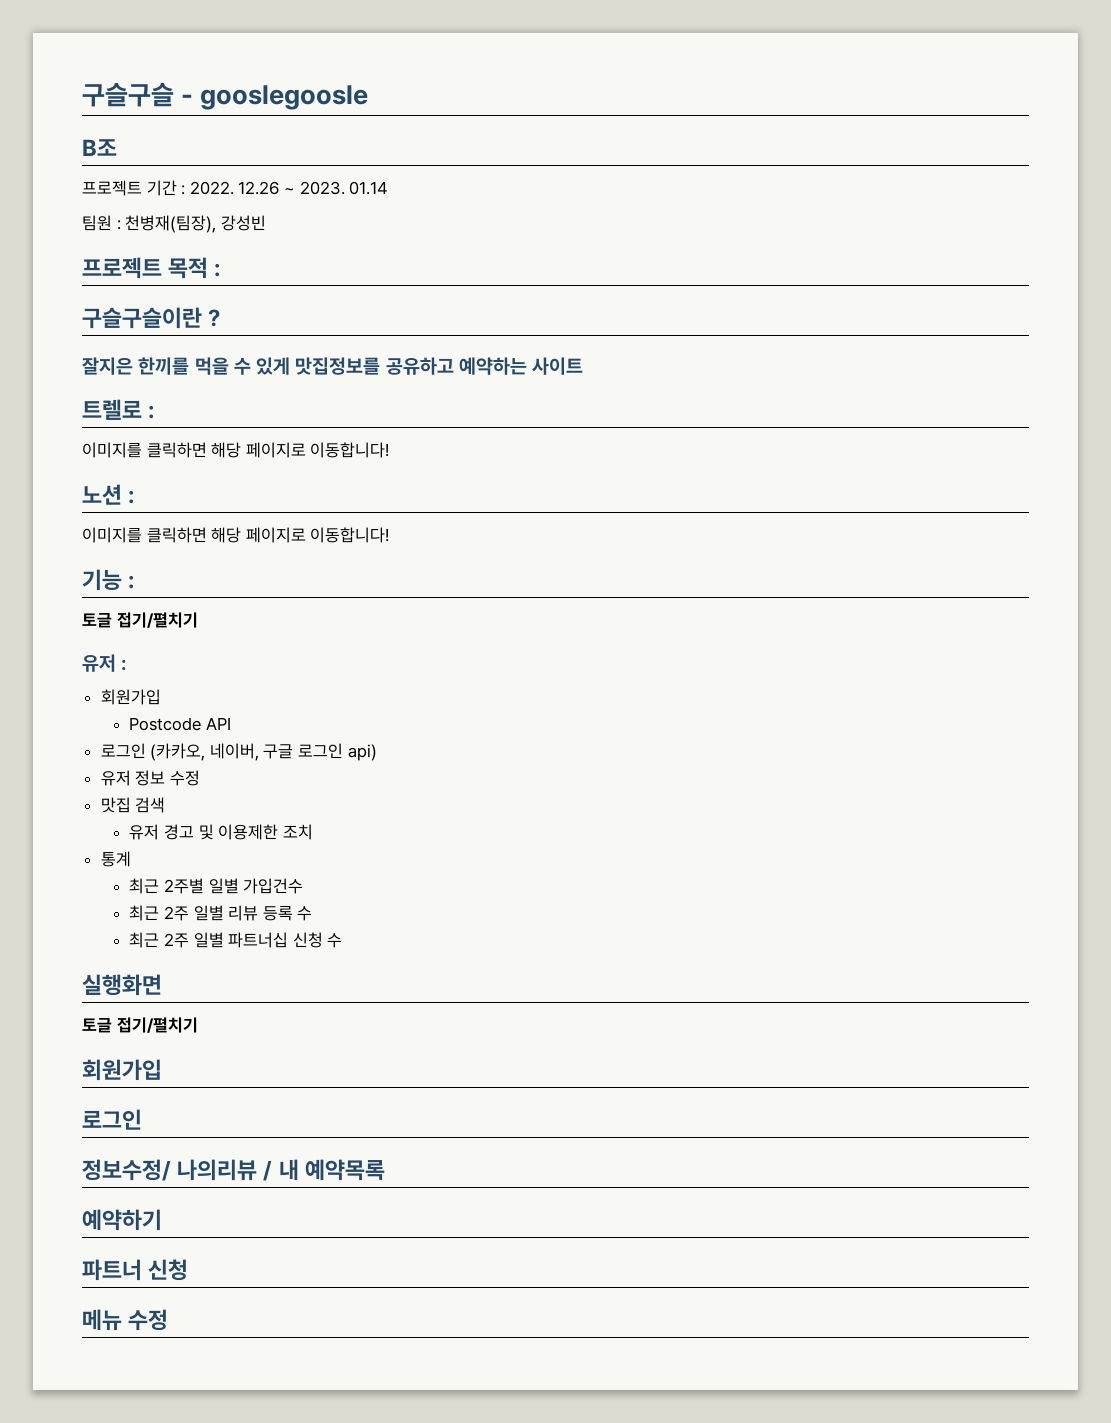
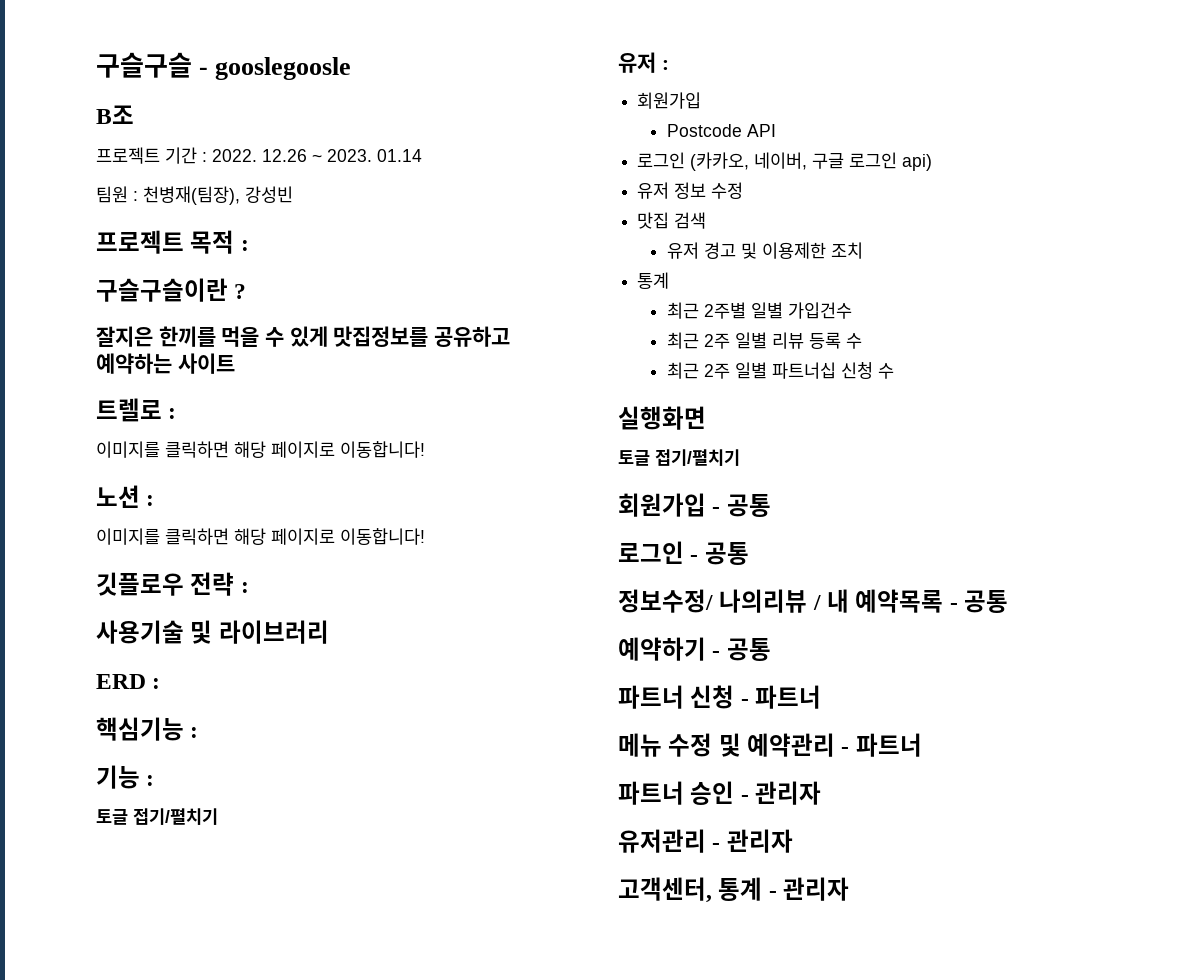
+ 깃플로우 전략 :
+ 사용기술 및 라이브러리
+ ERD :
+ 핵심기능 :
  실행화면
  토글 접기/펼치기
- 회원가입
- 로그인
+ 회원가입 - 공통
+ 로그인 - 공통
- 정보수정/ 나의리뷰 / 내 예약목록
+ 정보수정/ 나의리뷰 / 내 예약목록 - 공통
- 예약하기
+ 예약하기 - 공통
- 파트너 신청
+ 파트너 신청 - 파트너
- 메뉴 수정
+ 메뉴 수정 및 예약관리 - 파트너
+ 파트너 승인 - 관리자
+ 유저관리 - 관리자
+ 고객센터, 통계 - 관리자

